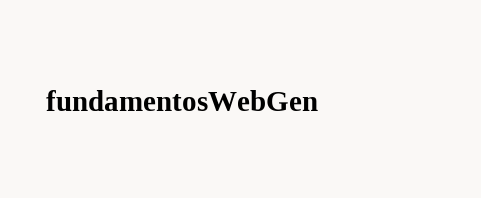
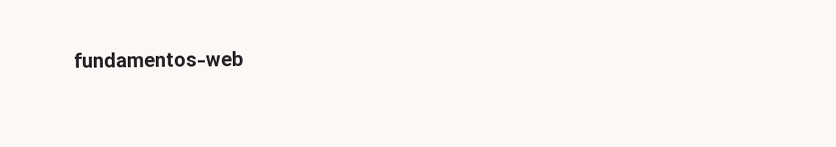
- fundamentosWebGen
+ fundamentos-web

